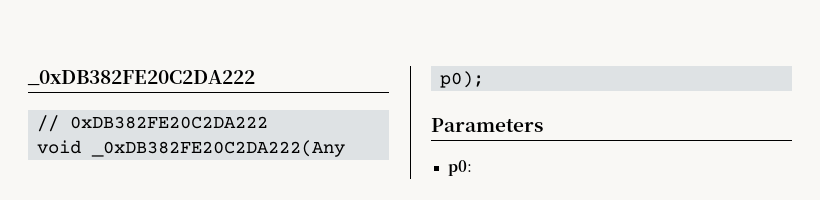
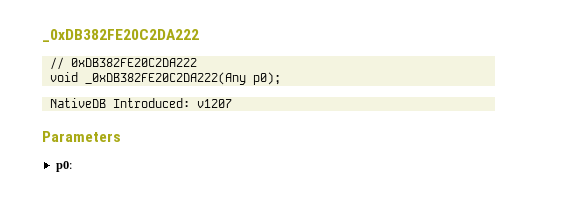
+ NativeDB Introduced: v1207

